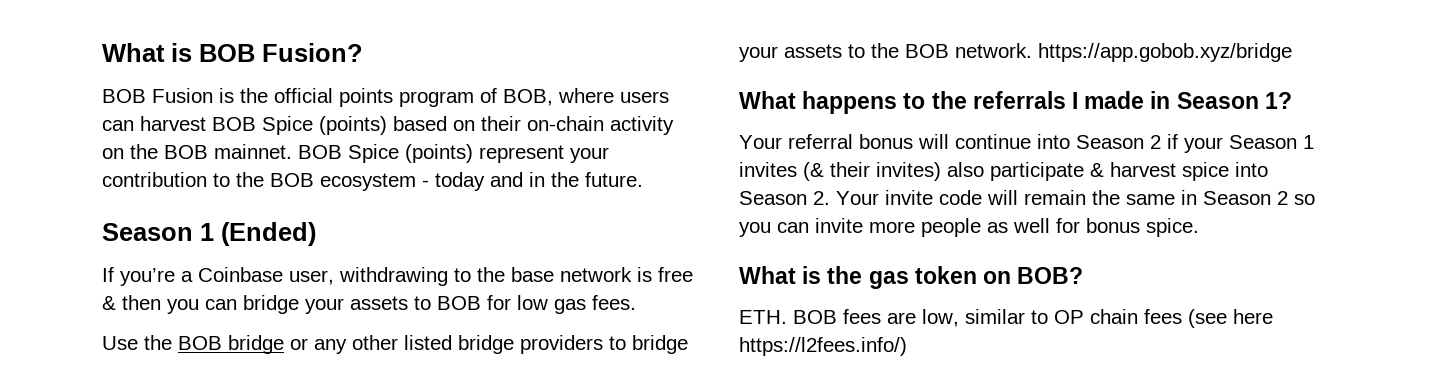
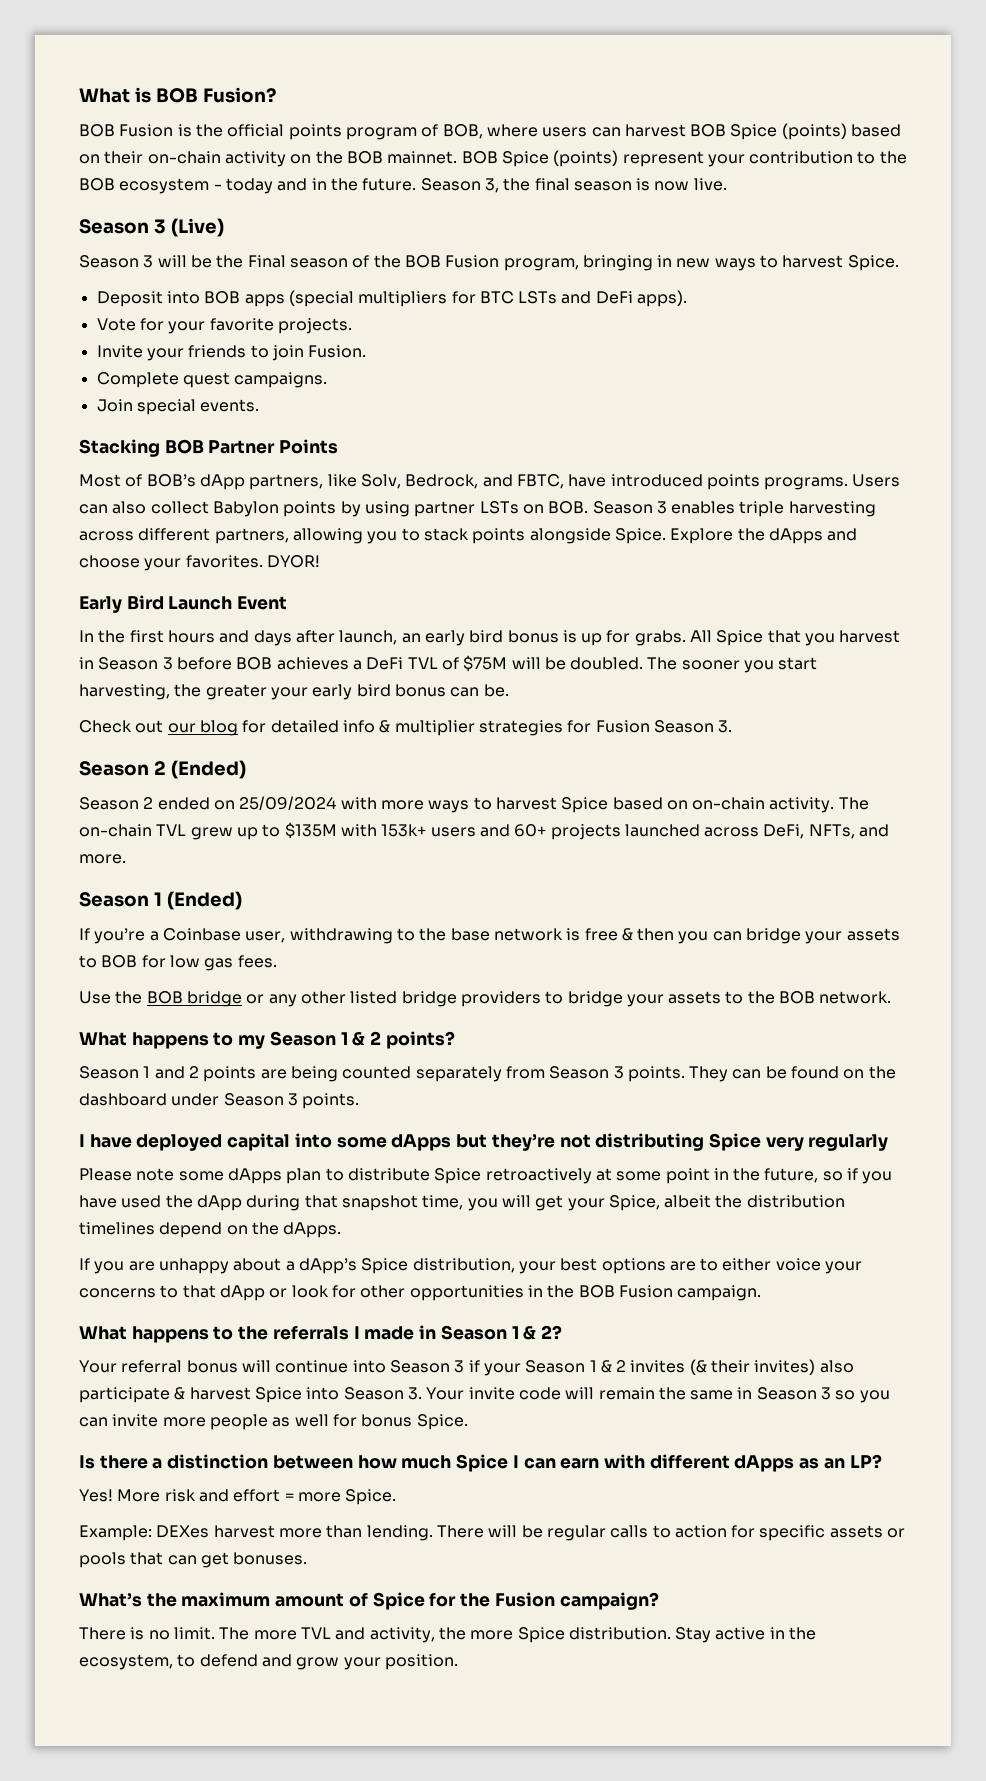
+ Season 3, the final season is now live.
+ Season 3 (Live)
+ Season 3 will be the Final season of the BOB Fusion program, bringing in new ways to harvest Spice.
+ Deposit into BOB apps (special multipliers for BTC LSTs and DeFi apps).
+ Vote for your favorite projects.
+ Invite your friends to join Fusion.
+ Complete quest campaigns.
+ Join special events.
+ Stacking BOB Partner Points
+ Most of BOB’s dApp partners, like Solv, Bedrock, and FBTC, have introduced points programs. Users can also collect Babylon points by using partner LSTs on BOB. Season 3 enables triple harvesting across different partners, allowing you to stack points alongside Spice. Explore the dApps and choose your favorites. DYOR!
+ Early Bird Launch Event
+ In the first hours and days after launch, an early bird bonus is up for grabs. All Spice that you harvest in Season 3 before BOB achieves a DeFi TVL of $75M will be doubled. The sooner you start harvesting, the greater your early bird bonus can be.
+ Check out our blog for detailed info & multiplier strategies for Fusion Season 3.
+ Season 2 (Ended)
+ Season 2 ended on 25/09/2024 with more ways to harvest Spice based on on-chain activity. The on-chain TVL grew up to $135M with 153k+ users and 60+ projects launched across DeFi, NFTs, and more.
- Use the BOB bridge or any other listed bridge providers to bridge your assets to the BOB network. https://app.gobob.xyz/bridge
+ Use the BOB bridge or any other listed bridge providers to bridge your assets to the BOB network.
+ What happens to my Season 1 & 2 points?
+ Season 1 and 2 points are being counted separately from Season 3 points. They can be found on the dashboard under Season 3 points.
+ I have deployed capital into some dApps but they’re not distributing Spice very regularly
+ Please note some dApps plan to distribute Spice retroactively at some point in the future, so if you have used the dApp during that snapshot time, you will get your Spice, albeit the distribution timelines depend on the dApps.
+ If you are unhappy about a dApp’s Spice distribution, your best options are to either voice your concerns to that dApp or look for other opportunities in the BOB Fusion campaign.
- What happens to the referrals I made in Season 1?
+ What happens to the referrals I made in Season 1 & 2?
- Your referral bonus will continue into Season 2 if your Season 1 invites (& their invites) also participate & harvest spice into Season 2. Your invite code will remain the same in Season 2 so you can invite more people as well for bonus spice.
- What is the gas token on BOB?
- ETH. BOB fees are low, similar to OP chain fees (see here https://l2fees.info/)
+ Your referral bonus will continue into Season 3 if your Season 1 & 2 invites (& their invites) also participate & harvest Spice into Season 3. Your invite code will remain the same in Season 3 so you can invite more people as well for bonus Spice.
+ Is there a distinction between how much Spice I can earn with different dApps as an LP?
+ Yes! More risk and effort = more Spice.
+ Example: DEXes harvest more than lending. There will be regular calls to action for specific assets or pools that can get bonuses.
+ What’s the maximum amount of Spice for the Fusion campaign?
+ There is no limit. The more TVL and activity, the more Spice distribution. Stay active in the ecosystem, to defend and grow your position.

